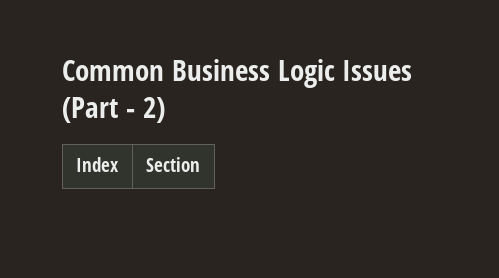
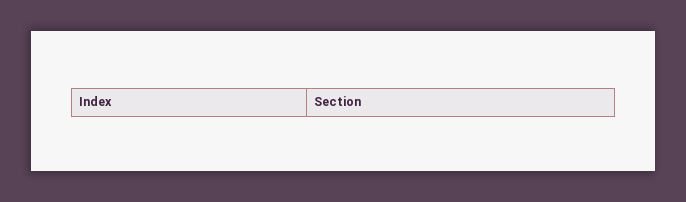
- Common Business Logic Issues (Part - 2)

